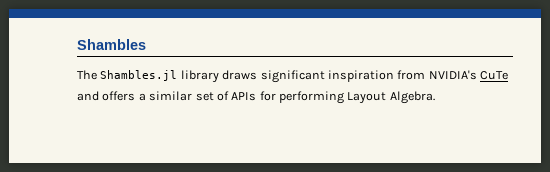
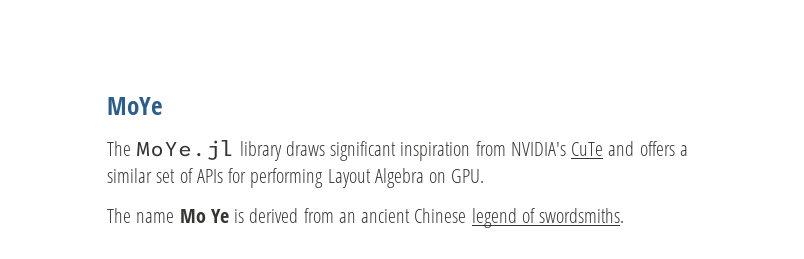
- Shambles
- The Shambles.jl library draws significant inspiration from NVIDIA's CuTe and offers a similar set of APIs for performing Layout Algebra.
+ MoYe
+ The MoYe.jl library draws significant inspiration from NVIDIA's CuTe and offers a similar set of APIs for performing Layout Algebra on GPU.
+ The name Mo Ye is derived from an ancient Chinese legend of swordsmiths.

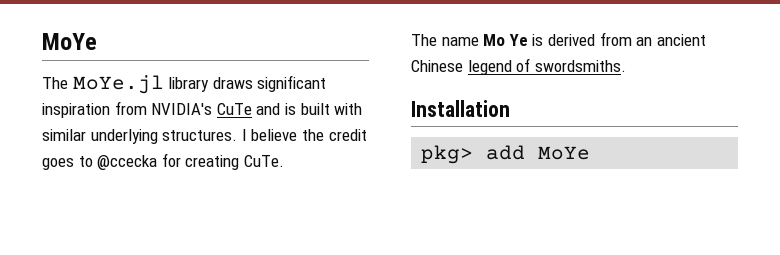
- The MoYe.jl library draws significant inspiration from NVIDIA's CuTe and offers a similar set of APIs for performing Layout Algebra on GPU.
+ The MoYe.jl library draws significant inspiration from NVIDIA's CuTe and is built with similar underlying structures. I believe the credit goes to @ccecka for creating CuTe.
+ Installation
+ pkg> add MoYe

